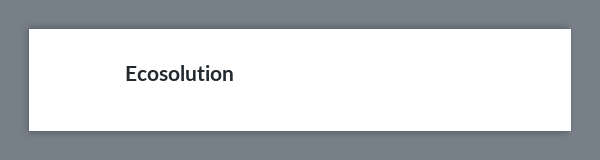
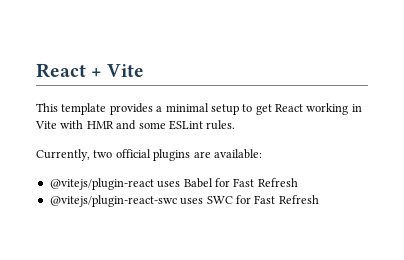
- Ecosolution
+ React + Vite
+ This template provides a minimal setup to get React working in Vite with HMR and some ESLint rules.
+ Currently, two official plugins are available:
+ @vitejs/plugin-react uses Babel for Fast Refresh
+ @vitejs/plugin-react-swc uses SWC for Fast Refresh

